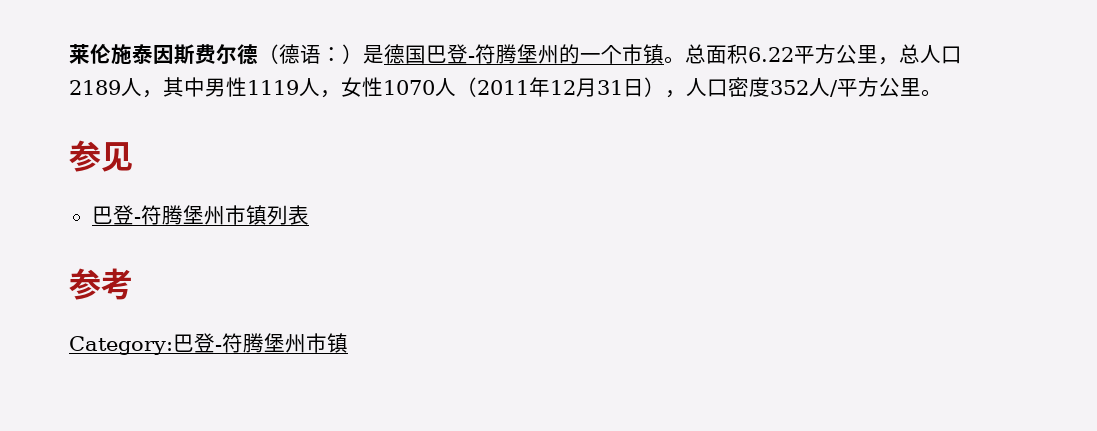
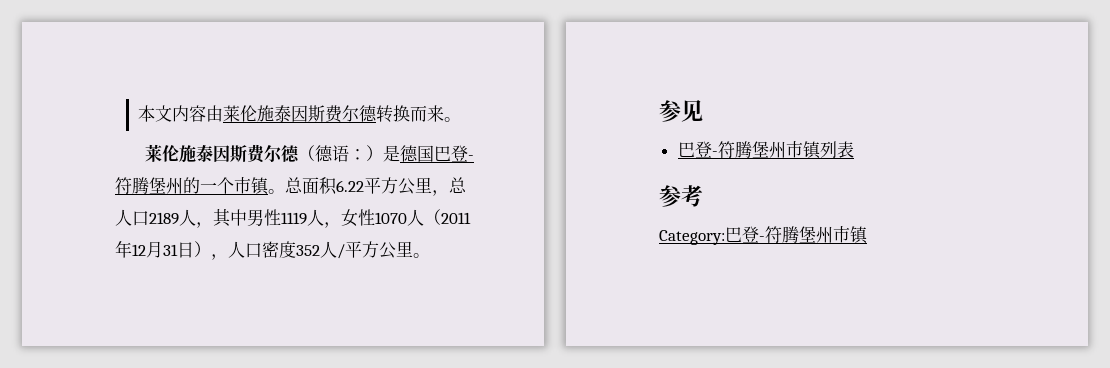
+ 本文内容由莱伦施泰因斯费尔德转换而来。

